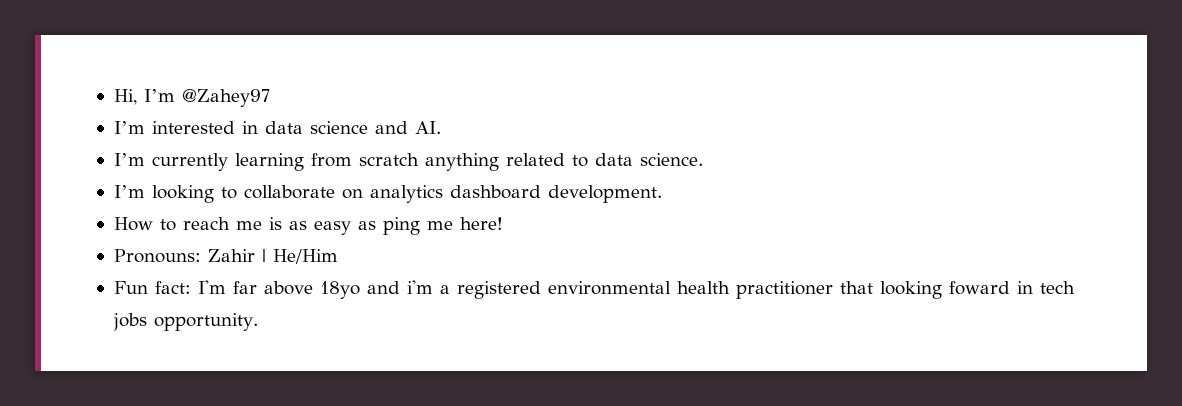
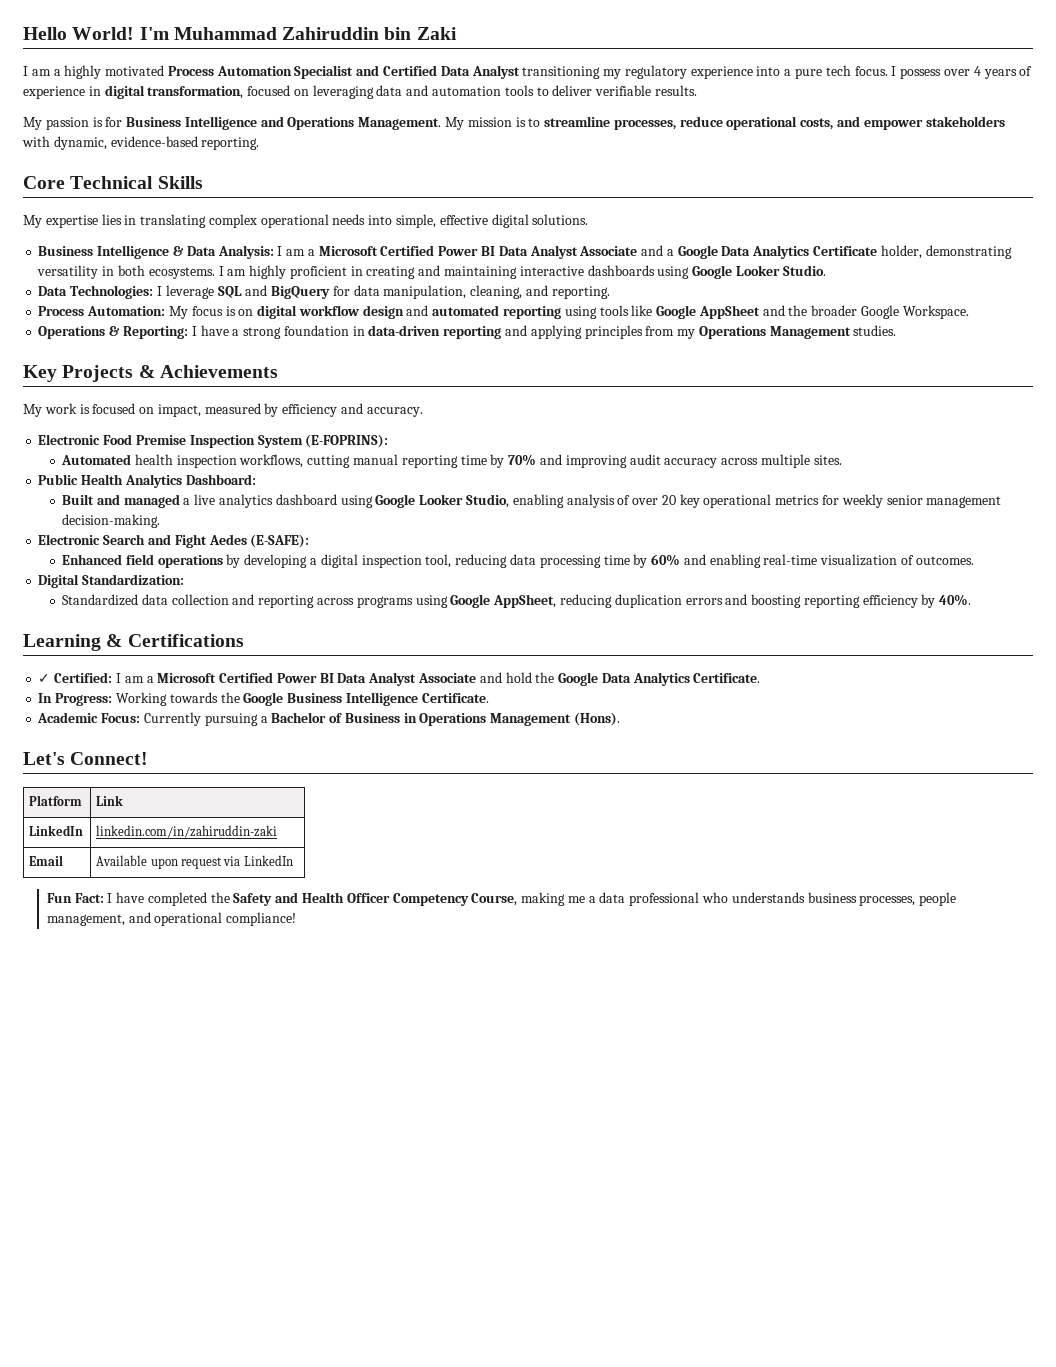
- Hi, I’m @Zahey97
- I’m interested in data science and AI.
- I’m currently learning from scratch anything related to data science.
- I’m looking to collaborate on analytics dashboard development.
- How to reach me is as easy as ping me here!
- Pronouns: Zahir | He/Him
- Fun fact: I'm far above 18yo and i'm a registered environmental health practitioner that looking foward in tech jobs opportunity.
+ Hello World! I'm Muhammad Zahiruddin bin Zaki
+ I am a highly motivated Process Automation Specialist and Certified Data Analyst transitioning my regulatory experience into a pure tech focus. I possess over 4 years of experience in digital transformation, focused on leveraging data and automation tools to deliver verifiable results.
+ My passion is for Business Intelligence and Operations Management. My mission is to streamline processes, reduce operational costs, and empower stakeholders with dynamic, evidence-based reporting.
+ Core Technical Skills
+ My expertise lies in translating complex operational needs into simple, effective digital solutions.
+ Business Intelligence & Data Analysis: I am a Microsoft Certified Power BI Data Analyst Associate and a Google Data Analytics Certificate holder, demonstrating versatility in both ecosystems. I am highly proficient in creating and maintaining interactive dashboards using Google Looker Studio.
+ Data Technologies: I leverage SQL and BigQuery for data manipulation, cleaning, and reporting.
+ Process Automation: My focus is on digital workflow design and automated reporting using tools like Google AppSheet and the broader Google Workspace.
+ Operations & Reporting: I have a strong foundation in data-driven reporting and applying principles from my Operations Management studies.
+ Key Projects & Achievements
+ My work is focused on impact, measured by efficiency and accuracy.
+ Electronic Food Premise Inspection System (E-FOPRINS):
+ Automated health inspection workflows, cutting manual reporting time by 70% and improving audit accuracy across multiple sites.
+ Public Health Analytics Dashboard:
+ Built and managed a live analytics dashboard using Google Looker Studio, enabling analysis of over 20 key operational metrics for weekly senior management decision-making.
+ Electronic Search and Fight Aedes (E-SAFE):
+ Enhanced field operations by developing a digital inspection tool, reducing data processing time by 60% and enabling real-time visualization of outcomes.
+ Digital Standardization:
+ Standardized data collection and reporting across programs using Google AppSheet, reducing duplication errors and boosting reporting efficiency by 40%.
+ Learning & Certifications
+ ✓ Certified: I am a Microsoft Certified Power BI Data Analyst Associate and hold the Google Data Analytics Certificate.
+ In Progress: Working towards the Google Business Intelligence Certificate.
+ Academic Focus: Currently pursuing a Bachelor of Business in Operations Management (Hons).
+ Let's Connect!
+ Platform | Link
+ LinkedIn | linkedin.com/in/zahiruddin-zaki
+ Email | Available upon request via LinkedIn
+ Fun Fact: I have completed the Safety and Health Officer Competency Course, making me a data professional who understands business processes, people management, and operational compliance!

